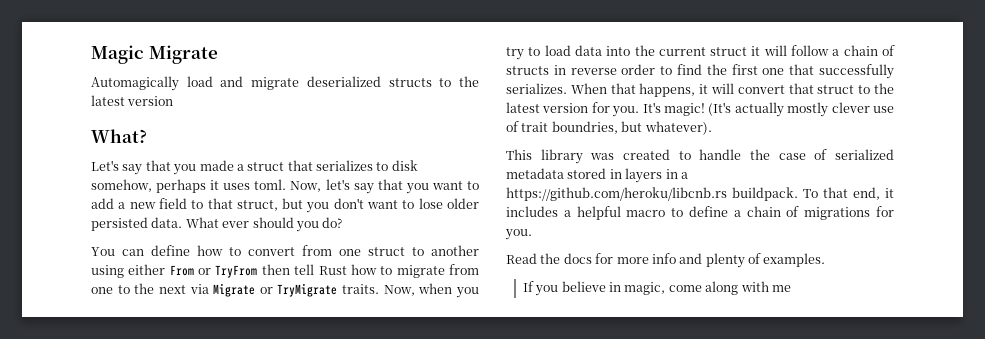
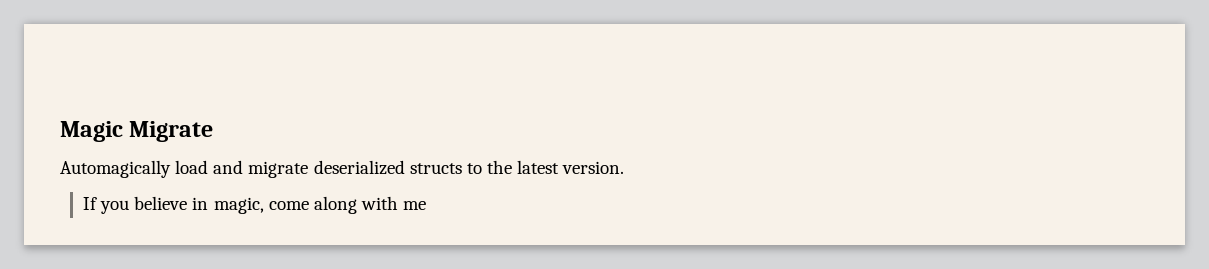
- Automagically load and migrate deserialized structs to the latest version
- What?
- Let's say that you made a struct that serializes to disk somehow, perhaps it uses toml. Now, let's say that you want to add a new field to that struct, but you don't want to lose older persisted data. What ever should you do?
- You can define how to convert from one struct to another using either From or TryFrom then tell Rust how to migrate from one to the next via Migrate or TryMigrate traits. Now, when you try to load data into the current struct it will follow a chain of structs in reverse order to find the first one that successfully serializes. When that happens, it will convert that struct to the latest version for you. It's magic! (It's actually mostly clever use of trait boundries, but whatever).
- This library was created to handle the case of serialized metadata stored in layers in a https://github.com/heroku/libcnb.rs buildpack. To that end, it includes a helpful macro to define a chain of migrations for you.
- Read the docs for more info and plenty of examples.
+ Automagically load and migrate deserialized structs to the latest version.

